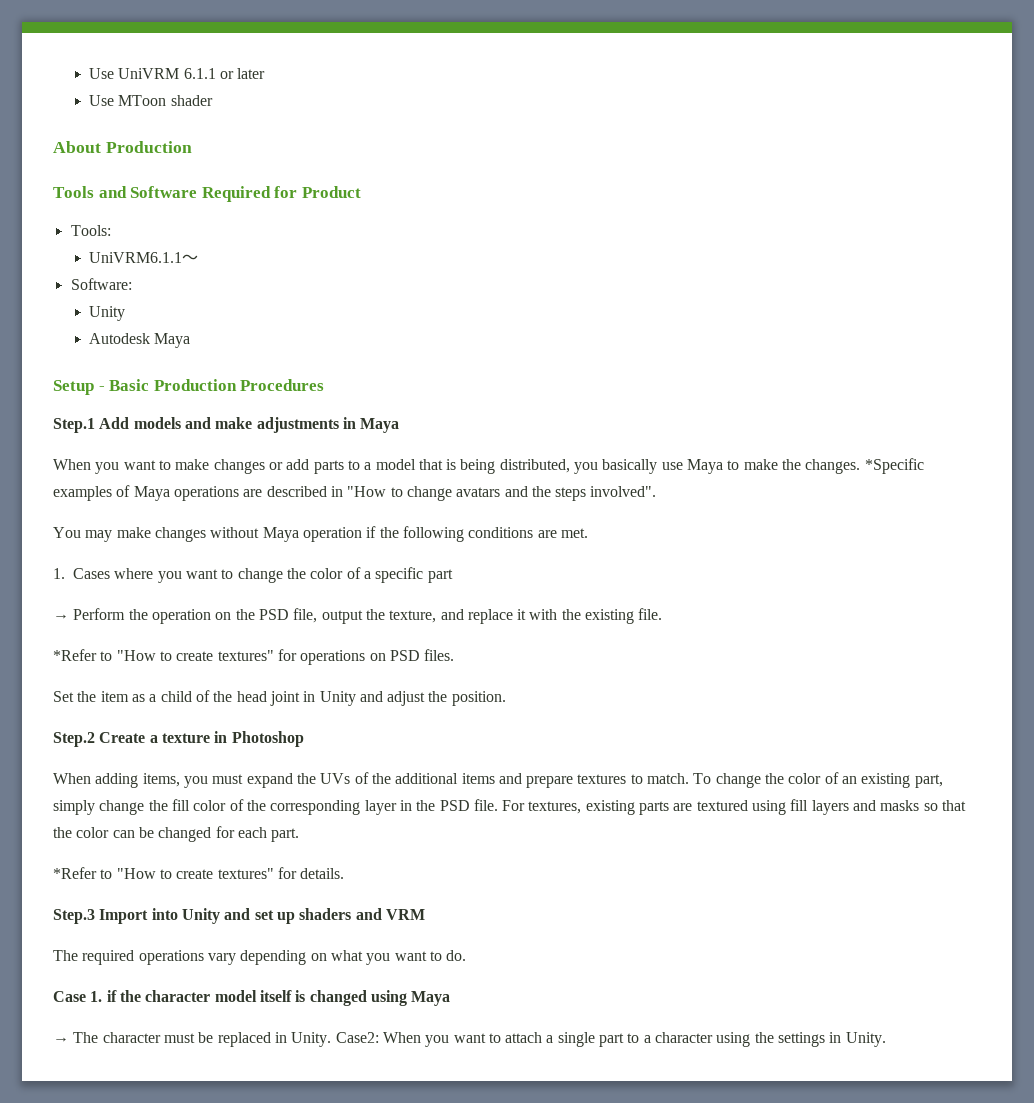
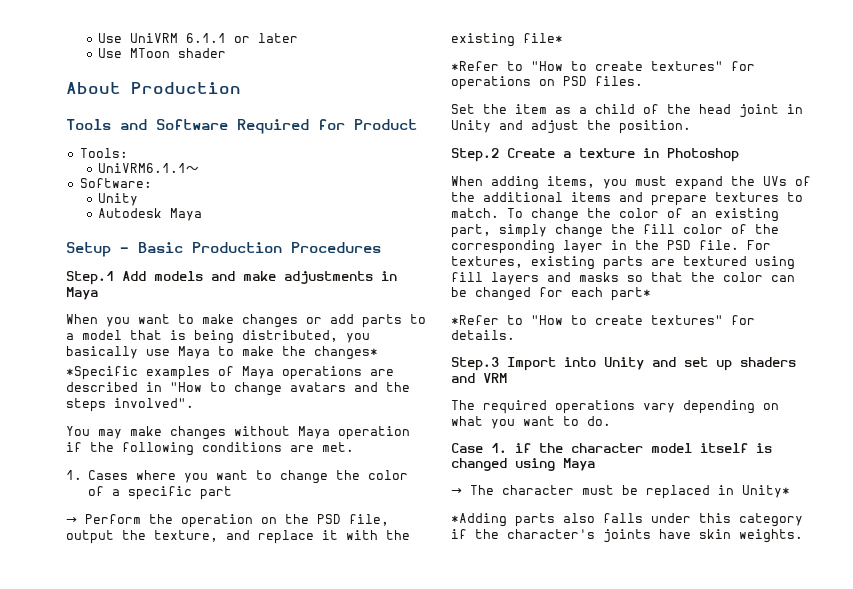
- When you want to make changes or add parts to a model that is being distributed, you basically use Maya to make the changes. *Specific examples of Maya operations are described in "How to change avatars and the steps involved".
+ When you want to make changes or add parts to a model that is being distributed, you basically use Maya to make the changes*
+ *Specific examples of Maya operations are described in "How to change avatars and the steps involved".
- → Perform the operation on the PSD file, output the texture, and replace it with the existing file.
+ → Perform the operation on the PSD file, output the texture, and replace it with the existing file*
- For textures, existing parts are textured using fill layers and masks so that the color can be changed for each part.
+ For textures, existing parts are textured using fill layers and masks so that the color can be changed for each part*
- → The character must be replaced in Unity. Case2: When you want to attach a single part to a character using the settings in Unity.
+ → The character must be replaced in Unity*
+ *Adding parts also falls under this category if the character's joints have skin weights.

